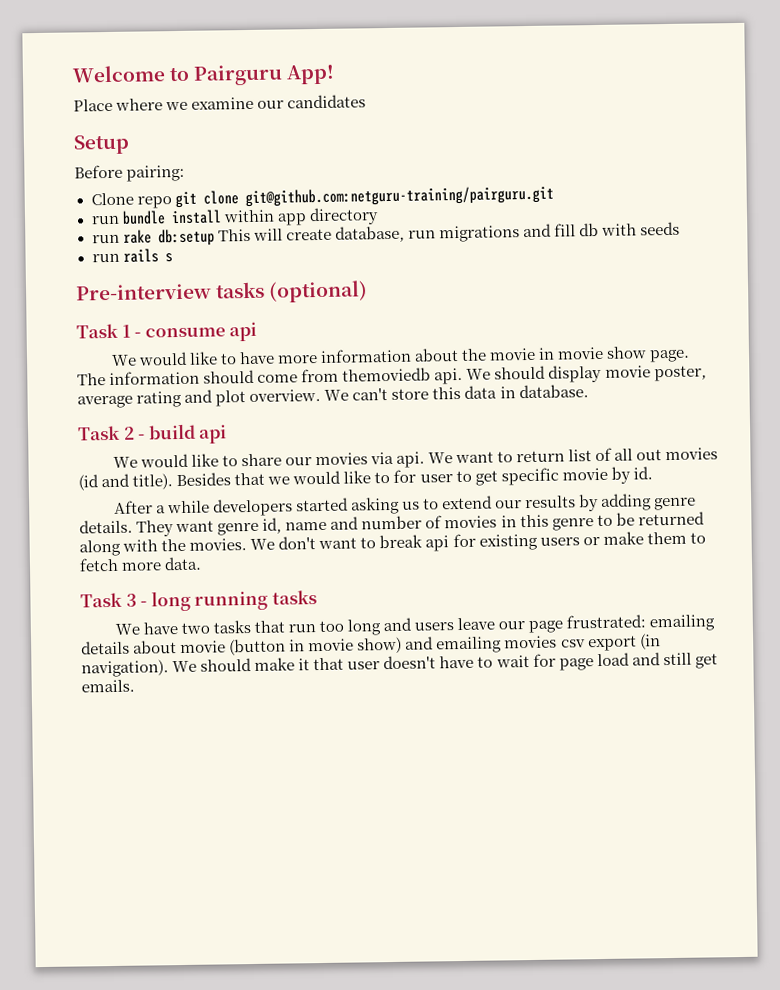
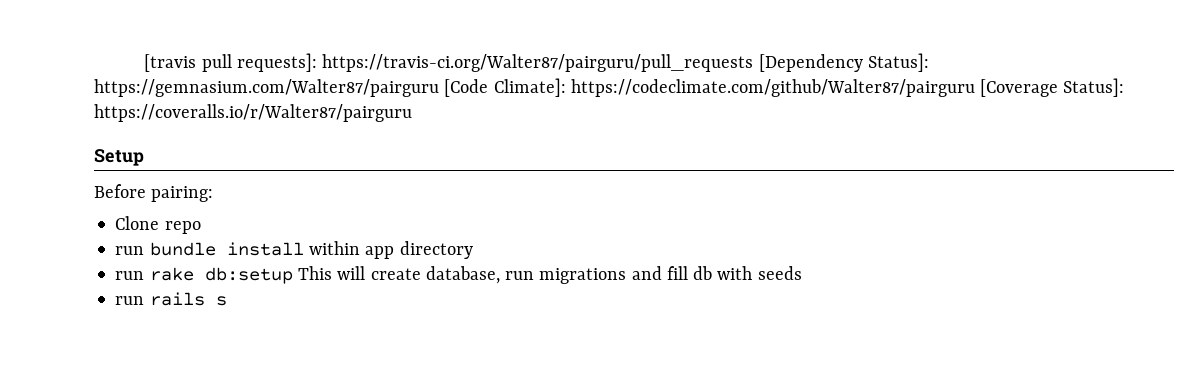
- Welcome to Pairguru App!
- Place where we examine our candidates
+ [travis pull requests]: https://travis-ci.org/Walter87/pairguru/pull_requests [Dependency Status]: https://gemnasium.com/Walter87/pairguru [Code Climate]: https://codeclimate.com/github/Walter87/pairguru [Coverage Status]: https://coveralls.io/r/Walter87/pairguru
- Clone repo git clone git@github.com:netguru-training/pairguru.git
+ Clone repo
- Pre-interview tasks (optional)
- Task 1 - consume api
- We would like to have more information about the movie in movie show page. The information should come from themoviedb api. We should display movie poster, average rating and plot overview. We can't store this data in database.
- Task 2 - build api
- We would like to share our movies via api. We want to return list of all out movies (id and title). Besides that we would like to for user to get specific movie by id.
- After a while developers started asking us to extend our results by adding genre details. They want genre id, name and number of movies in this genre to be returned along with the movies. We don't want to break api for existing users or make them to fetch more data.
- Task 3 - long running tasks
- We have two tasks that run too long and users leave our page frustrated: emailing details about movie (button in movie show) and emailing movies csv export (in navigation). We should make it that user doesn't have to wait for page load and still get emails.

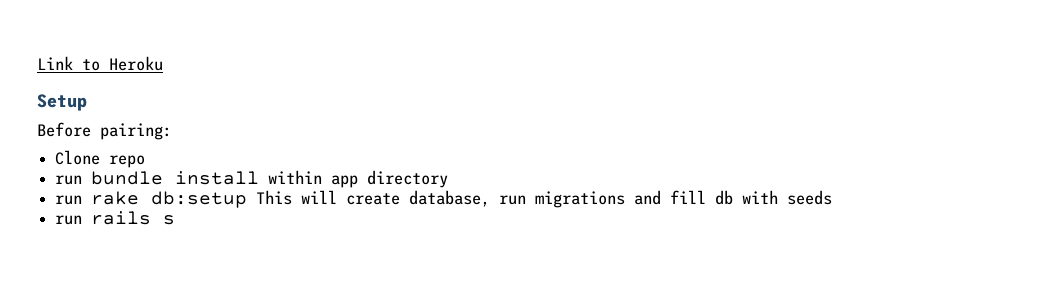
- [travis pull requests]: https://travis-ci.org/Walter87/pairguru/pull_requests [Dependency Status]: https://gemnasium.com/Walter87/pairguru [Code Climate]: https://codeclimate.com/github/Walter87/pairguru [Coverage Status]: https://coveralls.io/r/Walter87/pairguru
+ Link to Heroku

